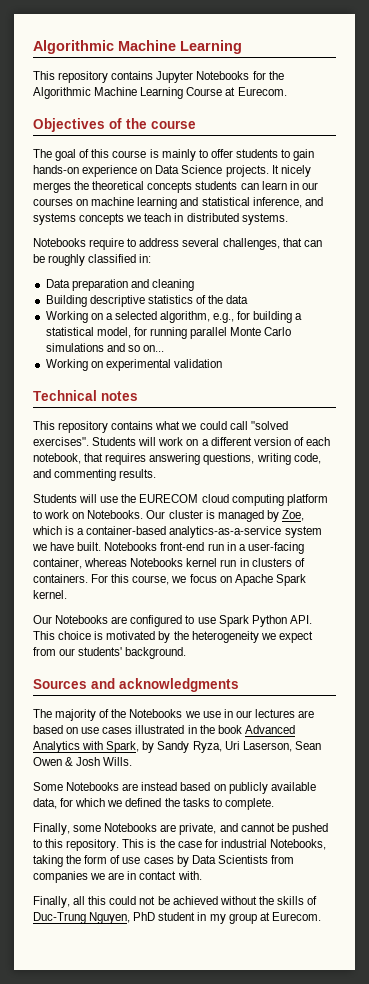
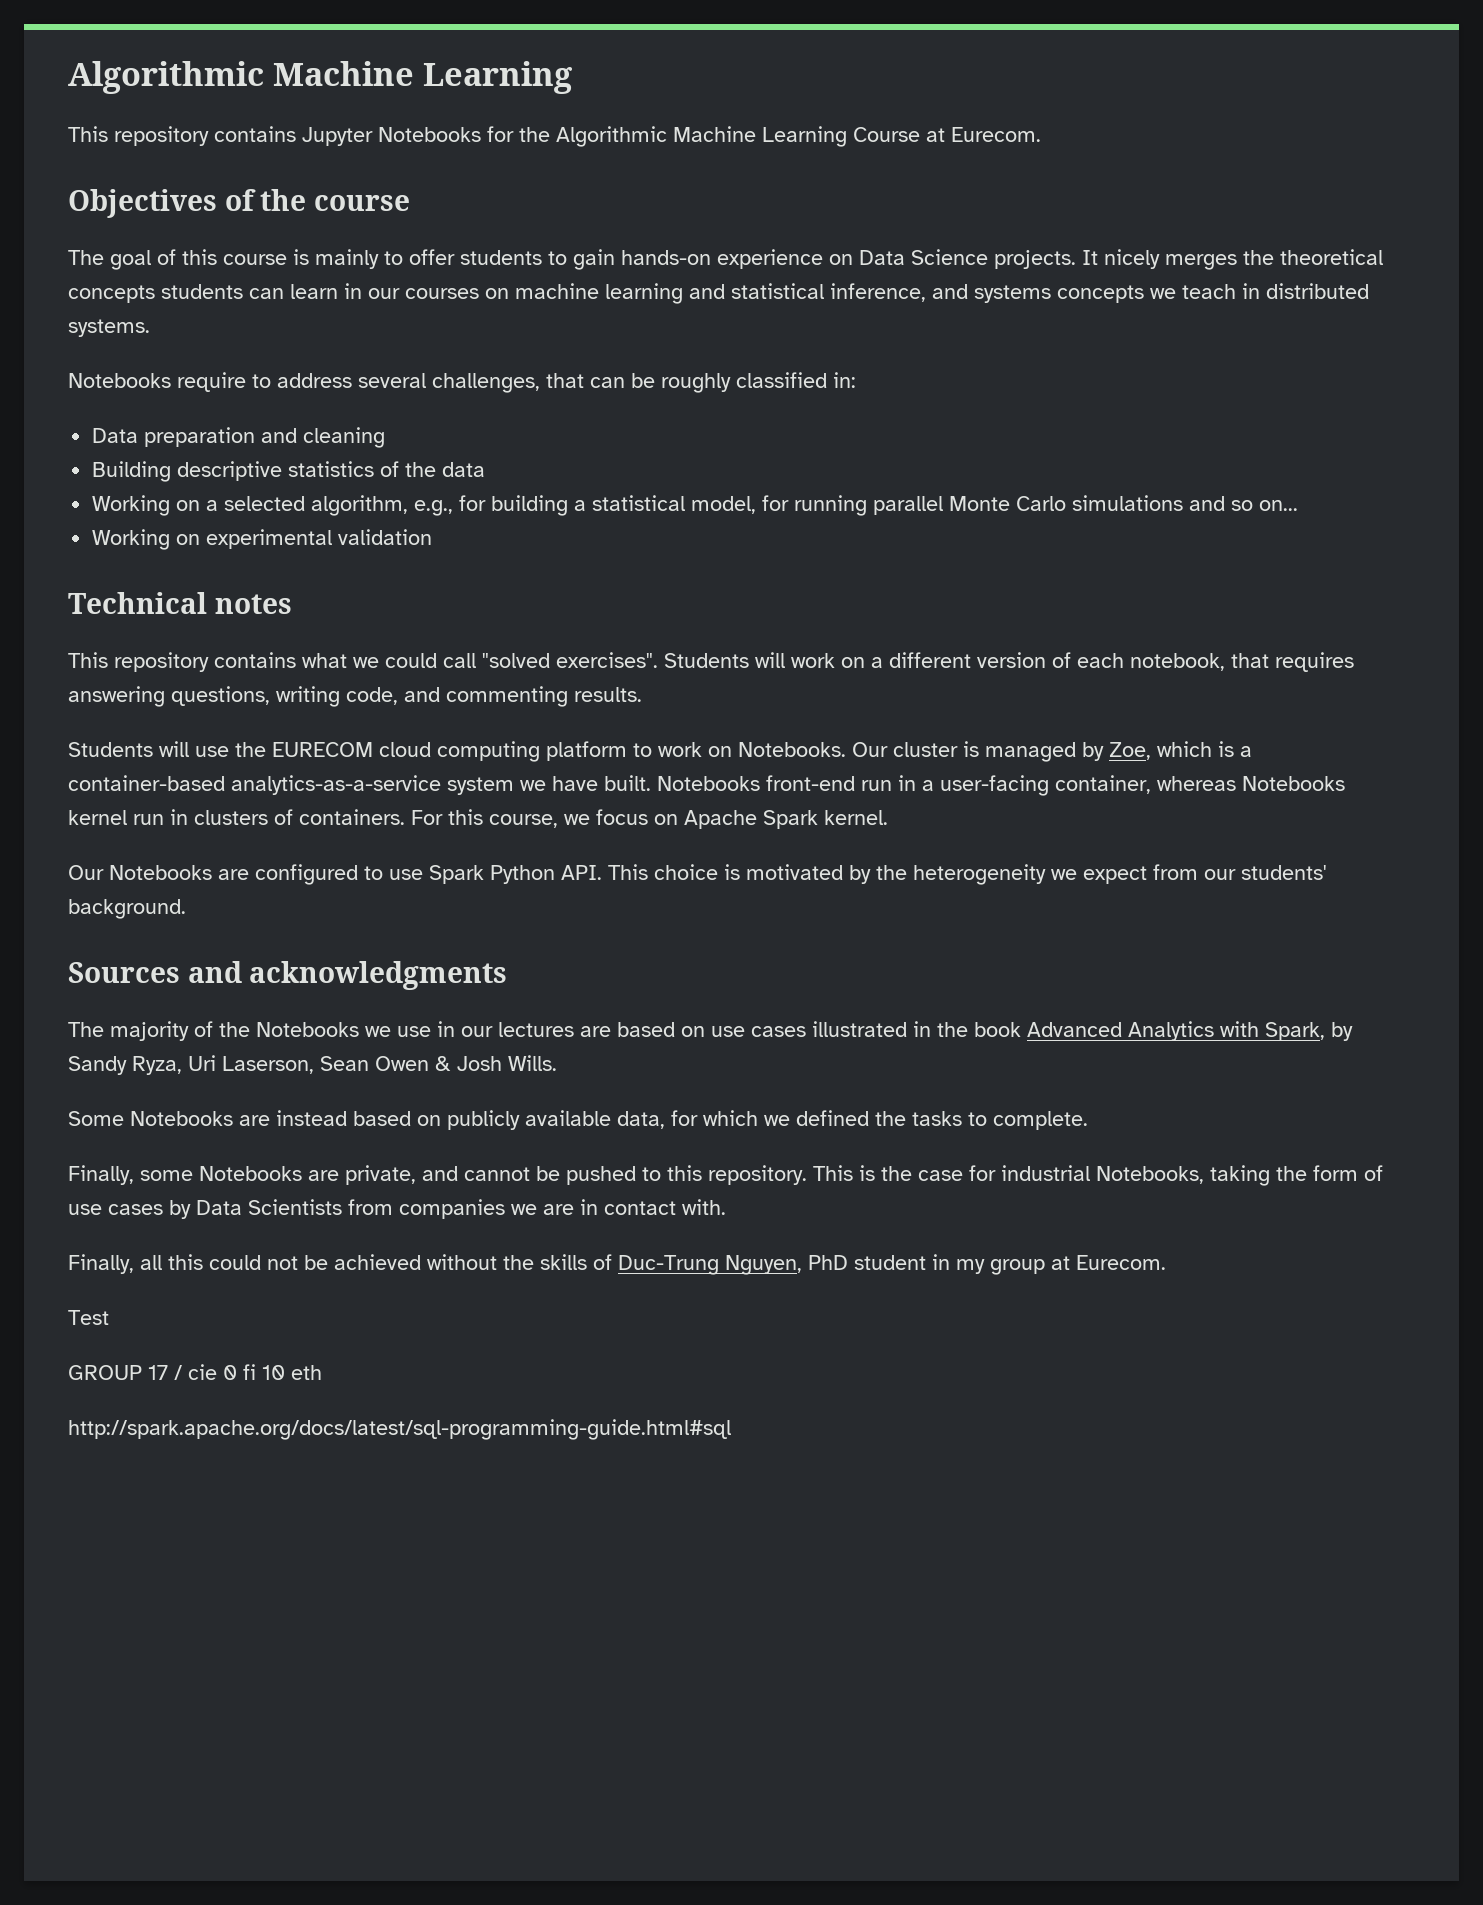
+ Test
+ GROUP 17 / cie 0 fi 10 eth
+ http://spark.apache.org/docs/latest/sql-programming-guide.html#sql

